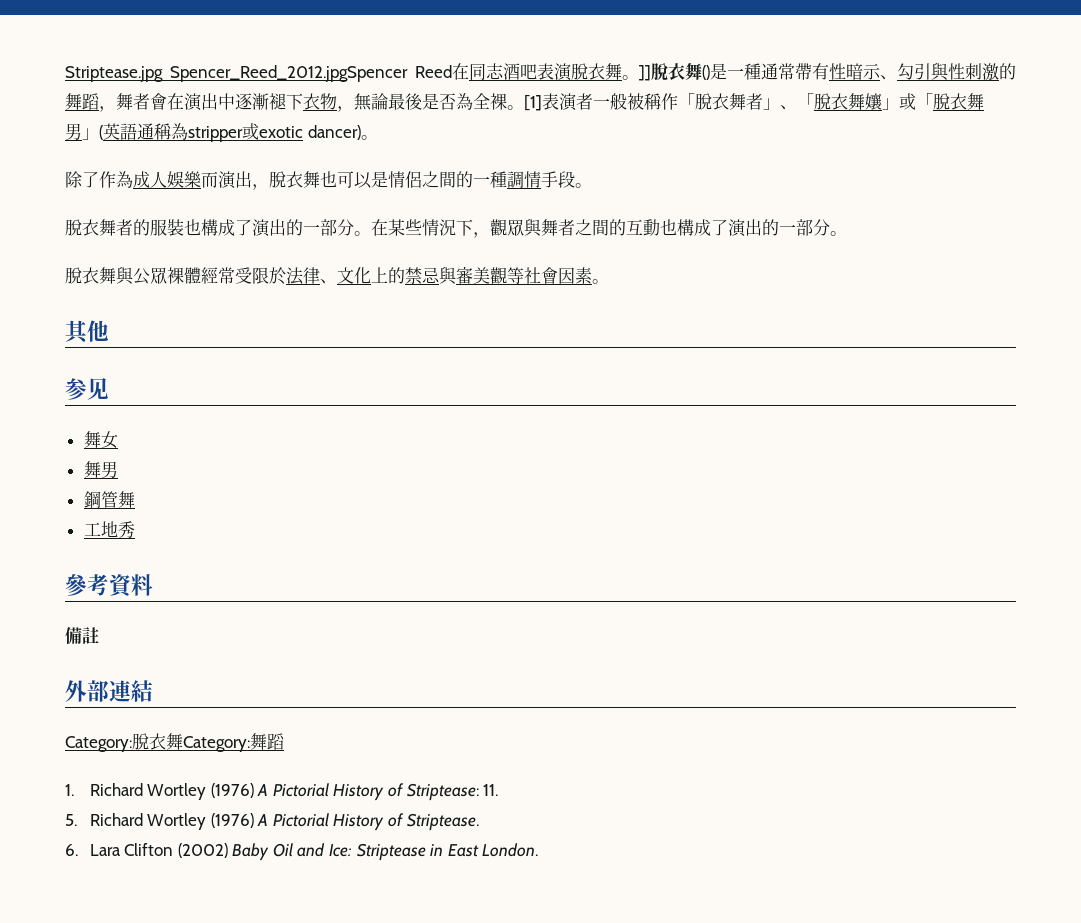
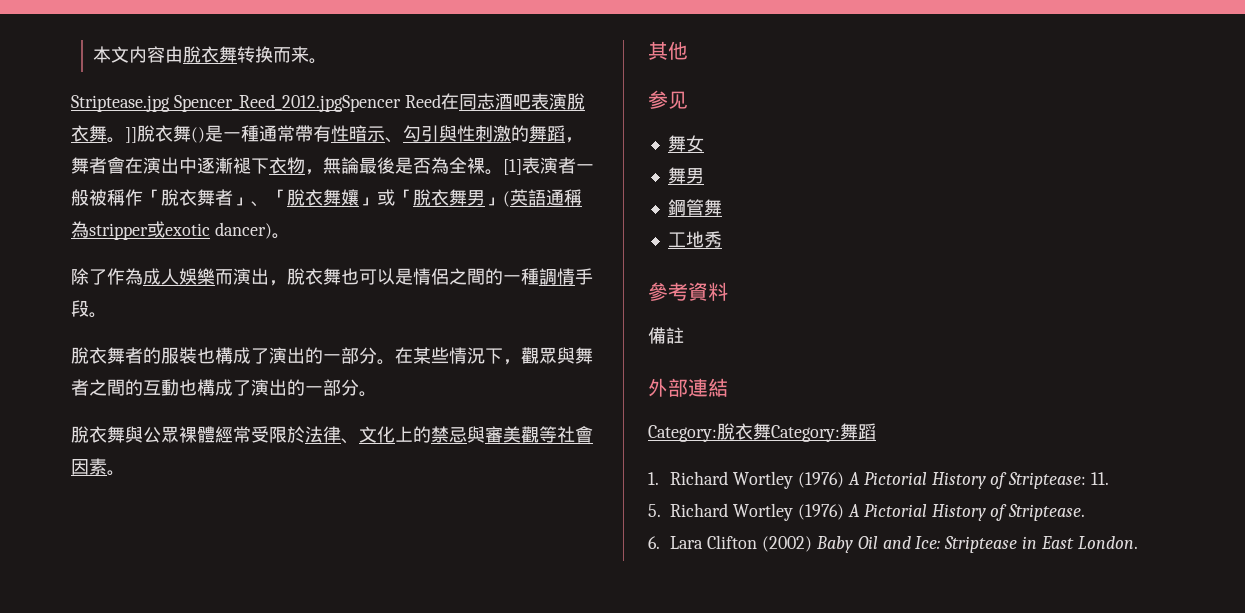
+ 本文内容由脫衣舞转换而来。

